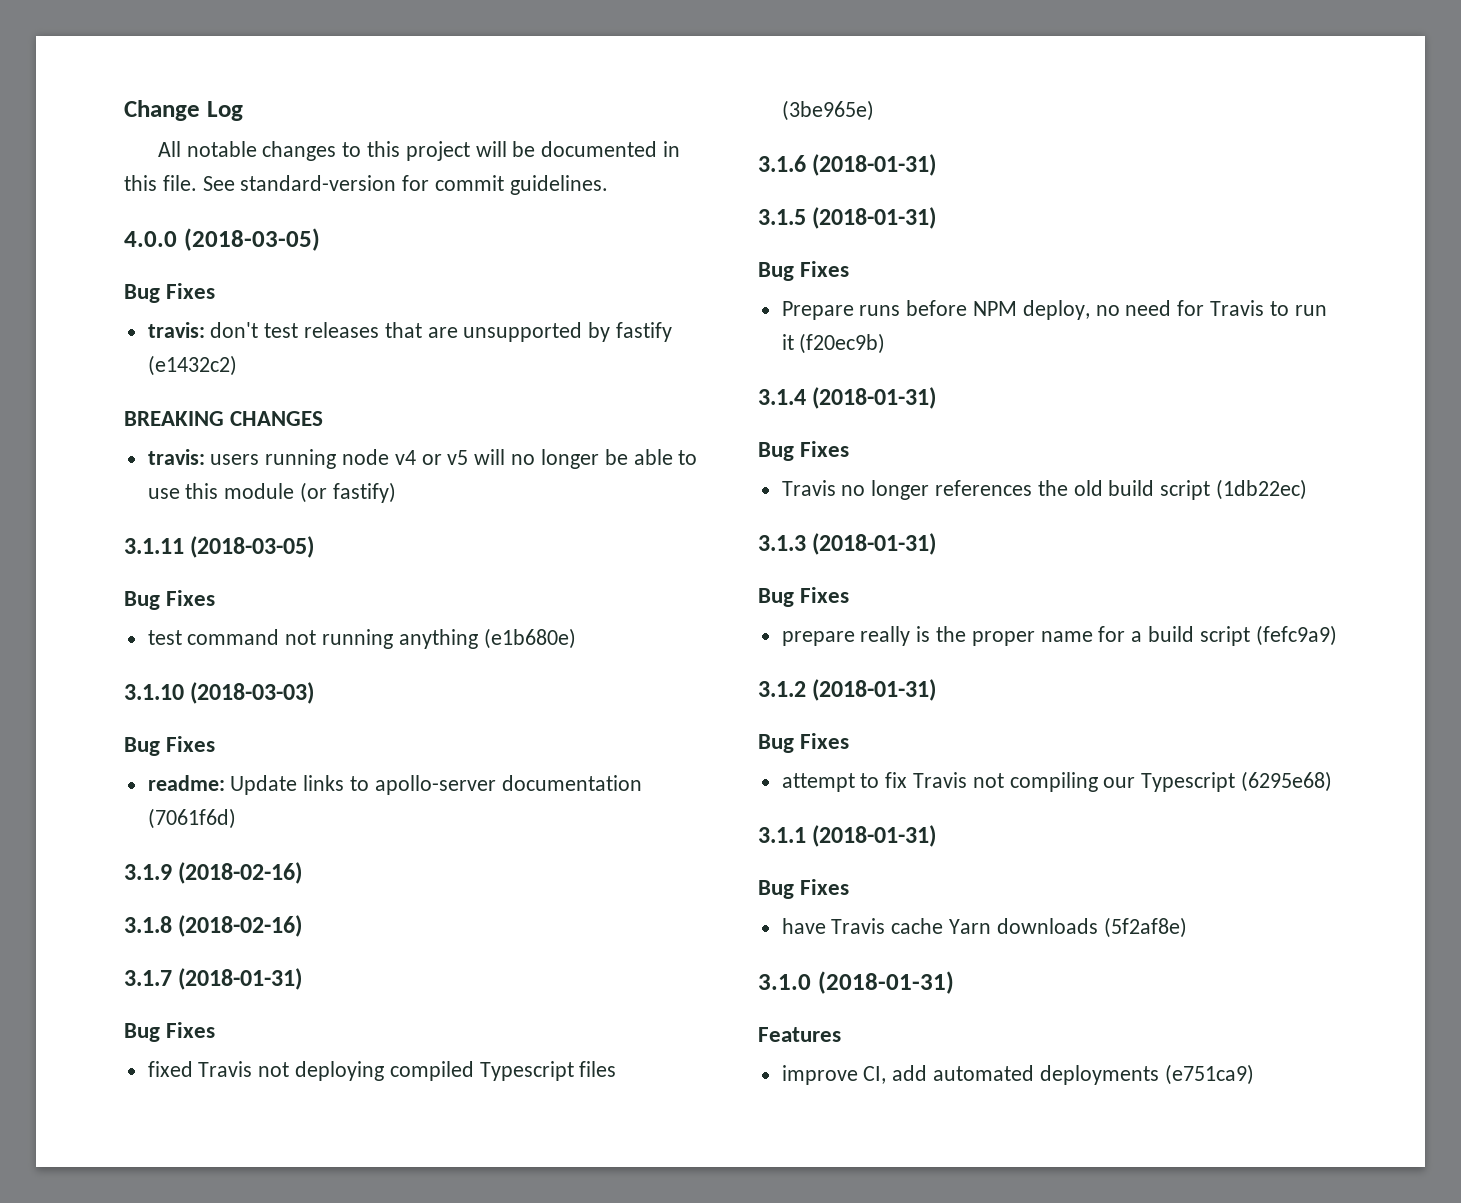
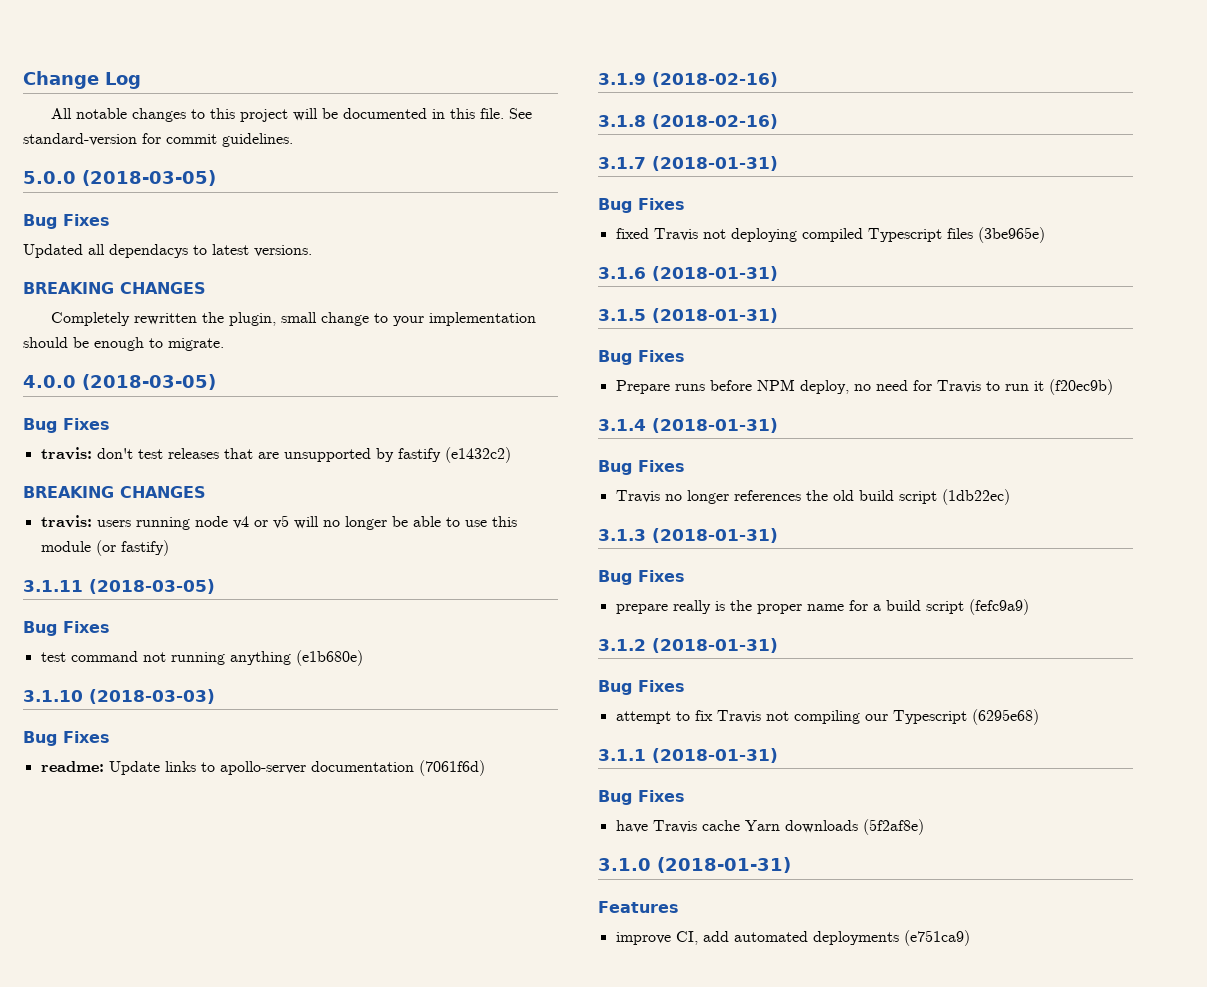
+ 5.0.0 (2018-03-05)
+ Bug Fixes
+ Updated all dependacys to latest versions.
+ BREAKING CHANGES
+ Completely rewritten the plugin, small change to your implementation should be enough to migrate.

